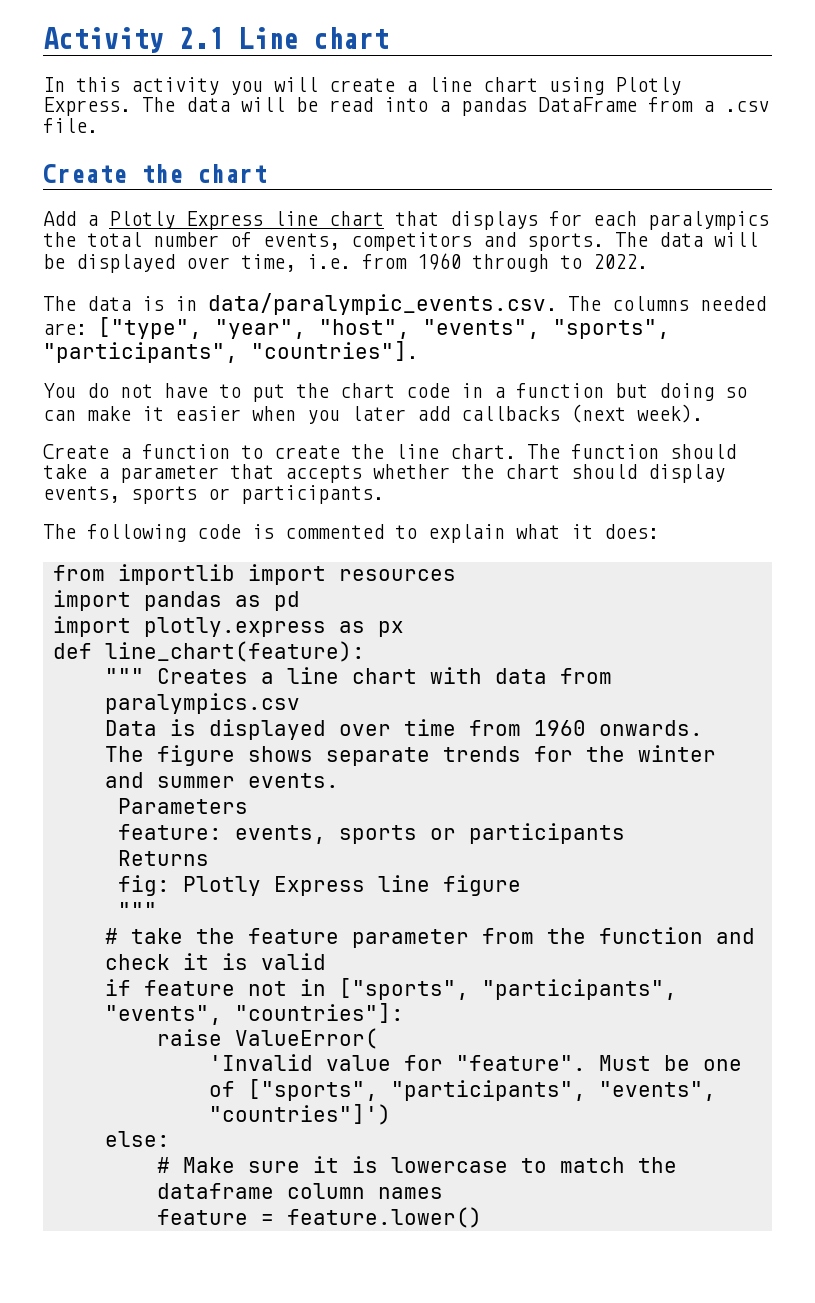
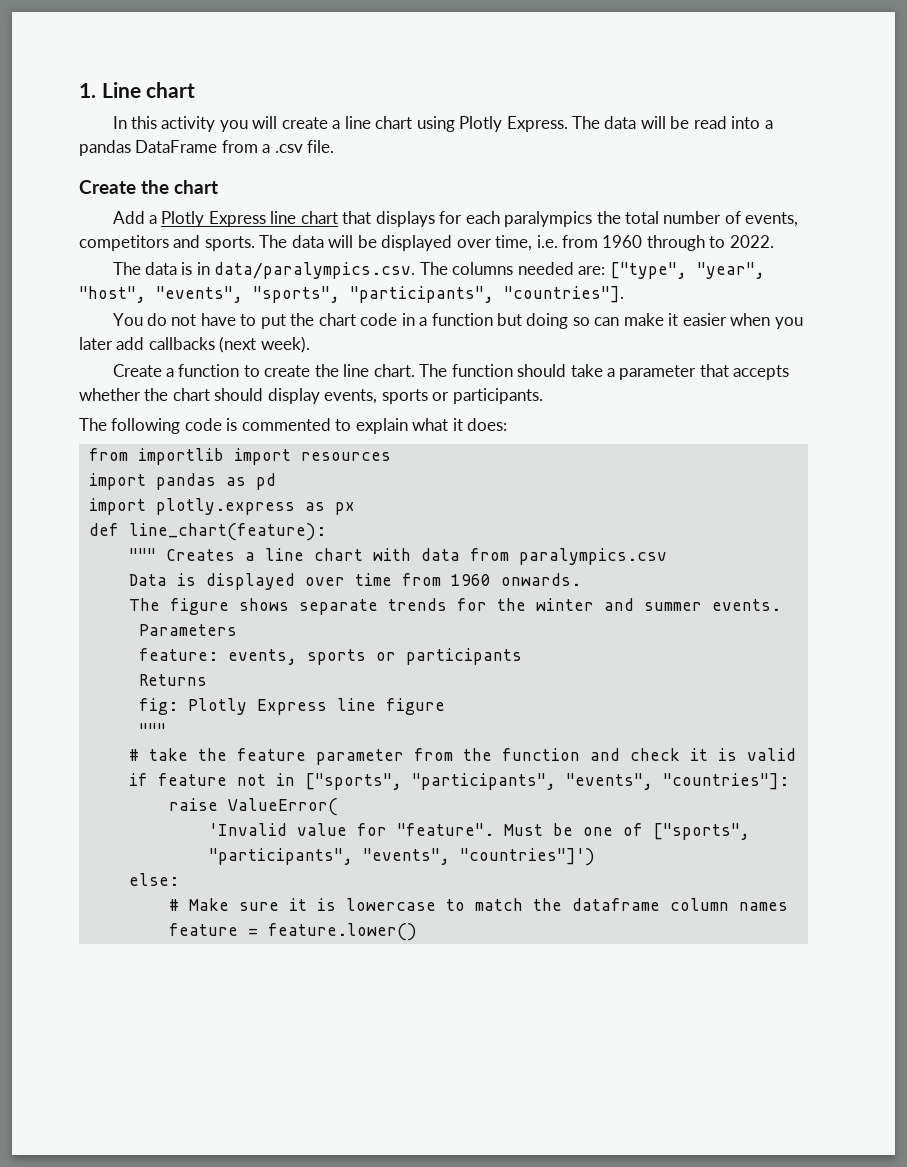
- Activity 2.1 Line chart
+ 1. Line chart
- The data is in data/paralympic_events.csv. The columns needed are: ["type", "year", "host", "events", "sports", "participants", "countries"].
+ The data is in data/paralympics.csv. The columns needed are: ["type", "year", "host", "events", "sports", "participants", "countries"].

